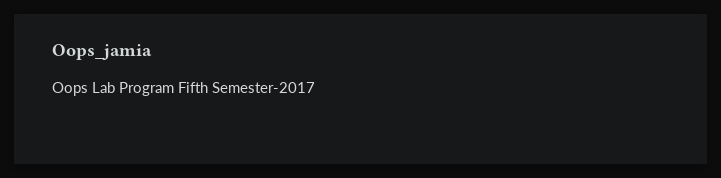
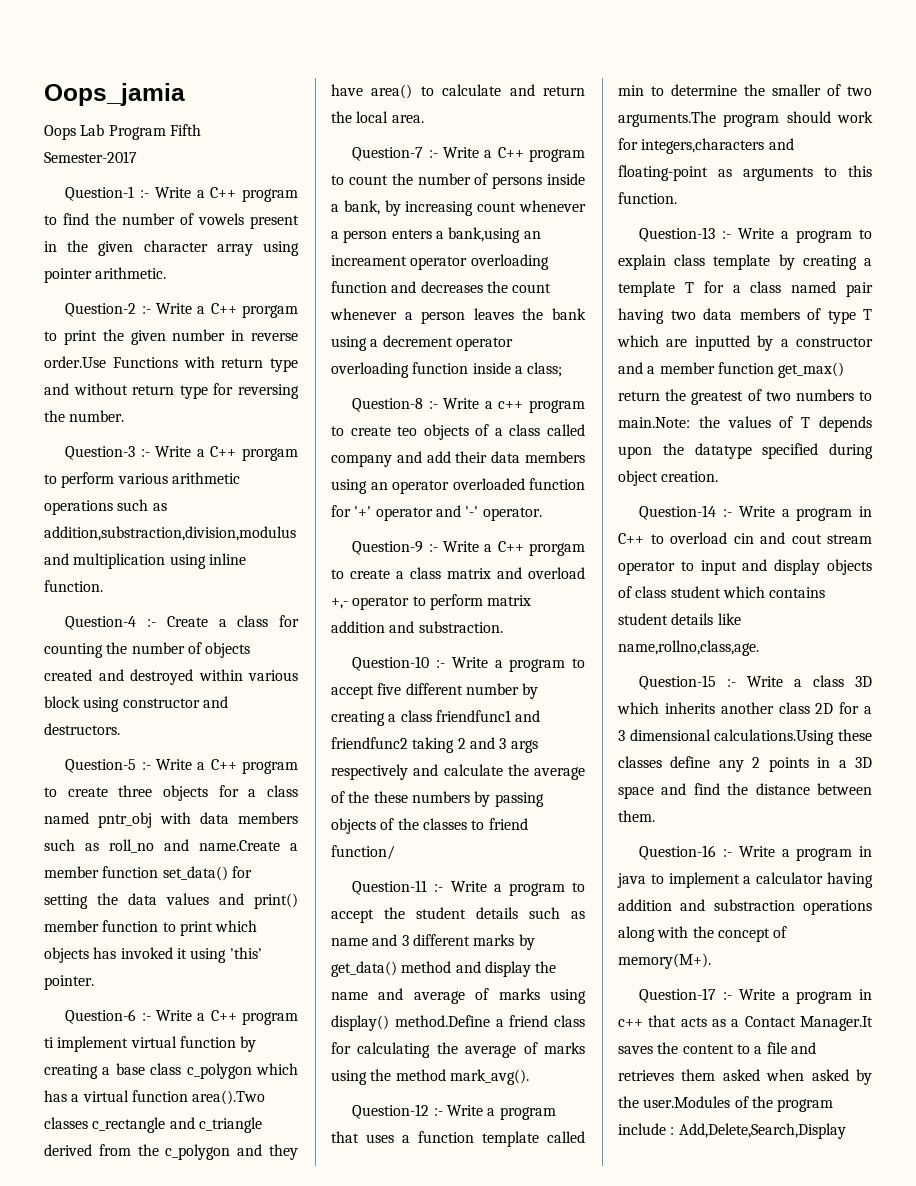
+ Question-1 :- Write a C++ program to find the number of vowels present in the given character array using pointer arithmetic.
+ Question-2 :- Write a C++ prorgam to print the given number in reverse order.Use Functions with return type and without return type for reversing the number.
+ Question-3 :- Write a C++ prorgam to perform various arithmetic operations such as addition,substraction,division,modulus and multiplication using inline function.
+ Question-4 :- Create a class for counting the number of objects created and destroyed within various block using constructor and destructors.
+ Question-5 :- Write a C++ program to create three objects for a class named pntr_obj with data members such as roll_no and name.Create a member function set_data() for setting the data values and print() member function to print which objects has invoked it using 'this' pointer.
+ Question-6 :- Write a C++ program ti implement virtual function by creating a base class c_polygon which has a virtual function area().Two classes c_rectangle and c_triangle derived from the c_polygon and they have area() to calculate and return the local area.
+ Question-7 :- Write a C++ program to count the number of persons inside a bank, by increasing count whenever a person enters a bank,using an increament operator overloading function and decreases the count whenever a person leaves the bank using a decrement operator overloading function inside a class;
+ Question-8 :- Write a c++ program to create teo objects of a class called company and add their data members using an operator overloaded function for '+' operator and '-' operator.
+ Question-9 :- Write a C++ prorgam to create a class matrix and overload +,- operator to perform matrix addition and substraction.
+ Question-10 :- Write a program to accept five different number by creating a class friendfunc1 and friendfunc2 taking 2 and 3 args respectively and calculate the average of the these numbers by passing objects of the classes to friend function/
+ Question-11 :- Write a program to accept the student details such as name and 3 different marks by get_data() method and display the name and average of marks using display() method.Define a friend class for calculating the average of marks using the method mark_avg().
+ Question-12 :- Write a program that uses a function template called min to determine the smaller of two arguments.The program should work for integers,characters and floating-point as arguments to this function.
+ Question-13 :- Write a program to explain class template by creating a template T for a class named pair having two data members of type T which are inputted by a constructor and a member function get_max() return the greatest of two numbers to main.Note: the values of T depends upon the datatype specified during object creation.
+ Question-14 :- Write a program in C++ to overload cin and cout stream operator to input and display objects of class student which contains student details like name,rollno,class,age.
+ Question-15 :- Write a class 3D which inherits another class 2D for a 3 dimensional calculations.Using these classes define any 2 points in a 3D space and find the distance between them.
+ Question-16 :- Write a program in java to implement a calculator having addition and substraction operations along with the concept of memory(M+).
+ Question-17 :- Write a program in c++ that acts as a Contact Manager.It saves the content to a file and retrieves them asked when asked by the user.Modules of the program include : Add,Delete,Search,Display

